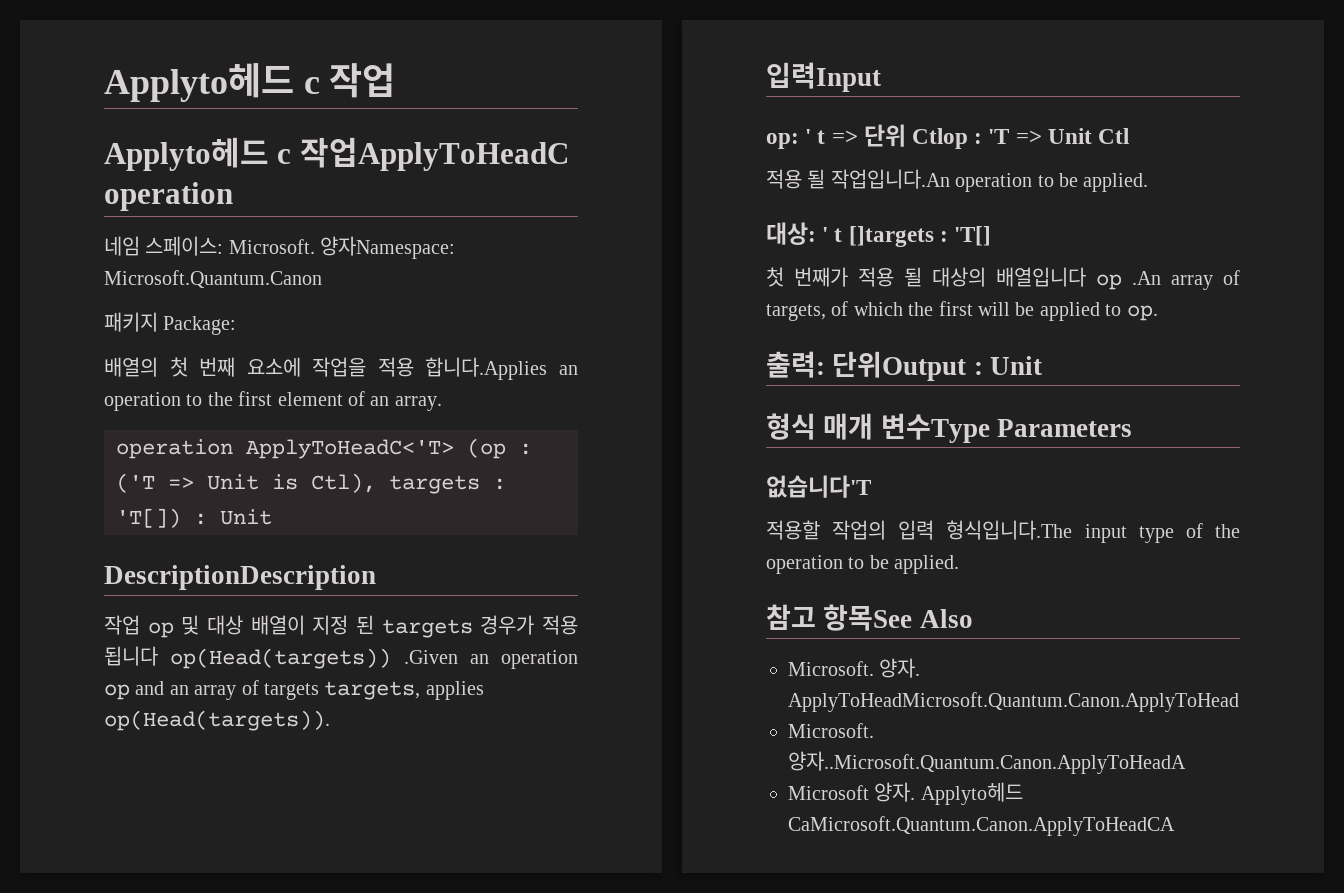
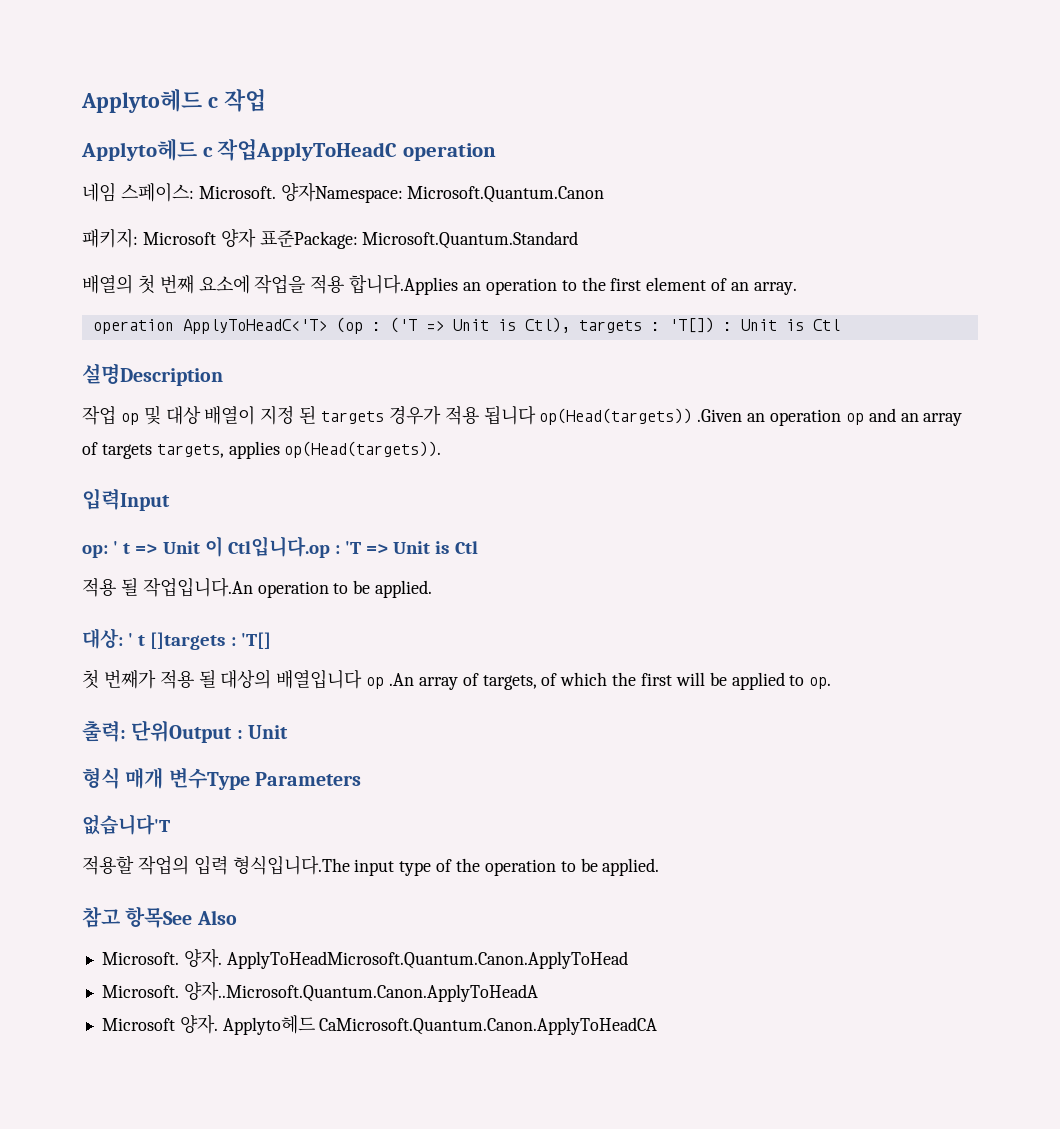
- 패키지 Package:
+ 패키지: Microsoft 양자 표준Package: Microsoft.Quantum.Standard
- operation ApplyToHeadC<'T> (op : ('T => Unit is Ctl), targets : 'T[]) : Unit
- DescriptionDescription
+ operation ApplyToHeadC<'T> (op : ('T => Unit is Ctl), targets : 'T[]) : Unit is Ctl
+ 설명Description
- op: ' t => 단위 Ctlop : 'T => Unit Ctl
+ op: ' t => Unit 이 Ctl입니다.op : 'T => Unit is Ctl

